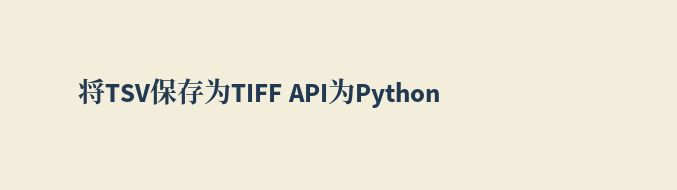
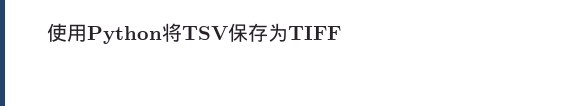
- 将TSV保存为TIFF API为Python
+ 使用Python将TSV保存为TIFF

